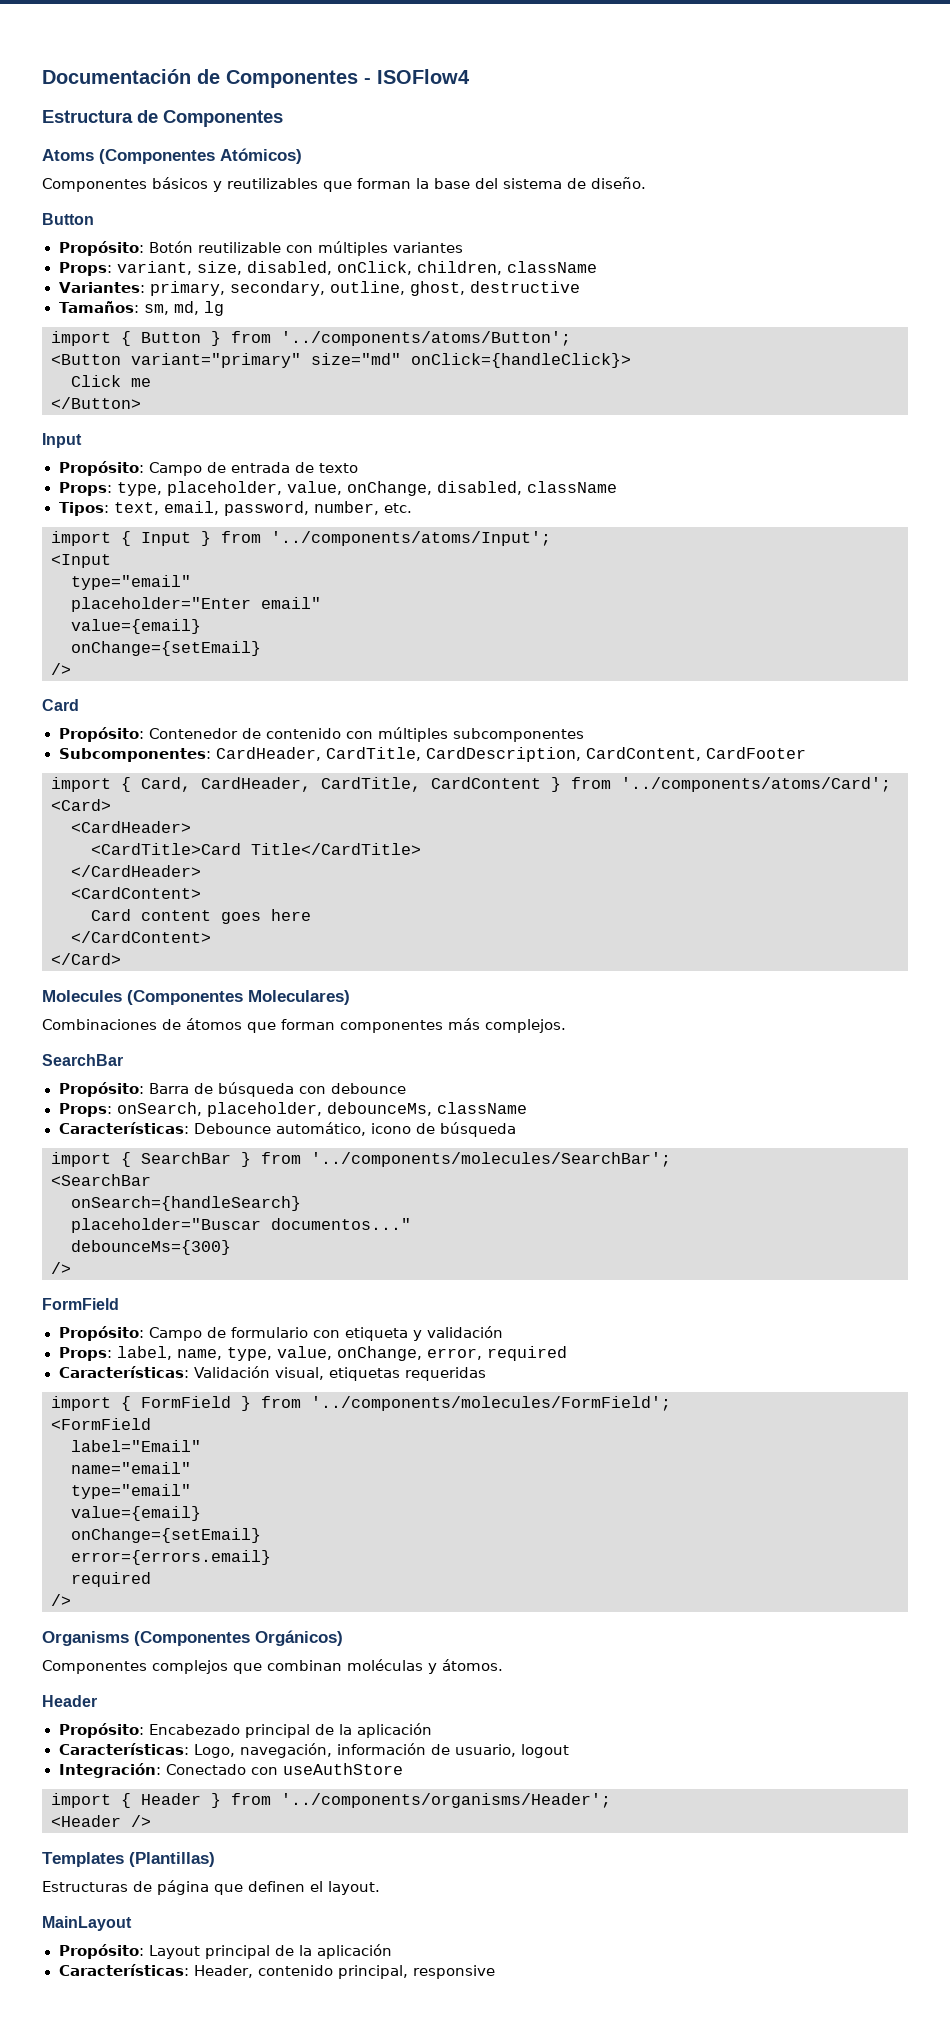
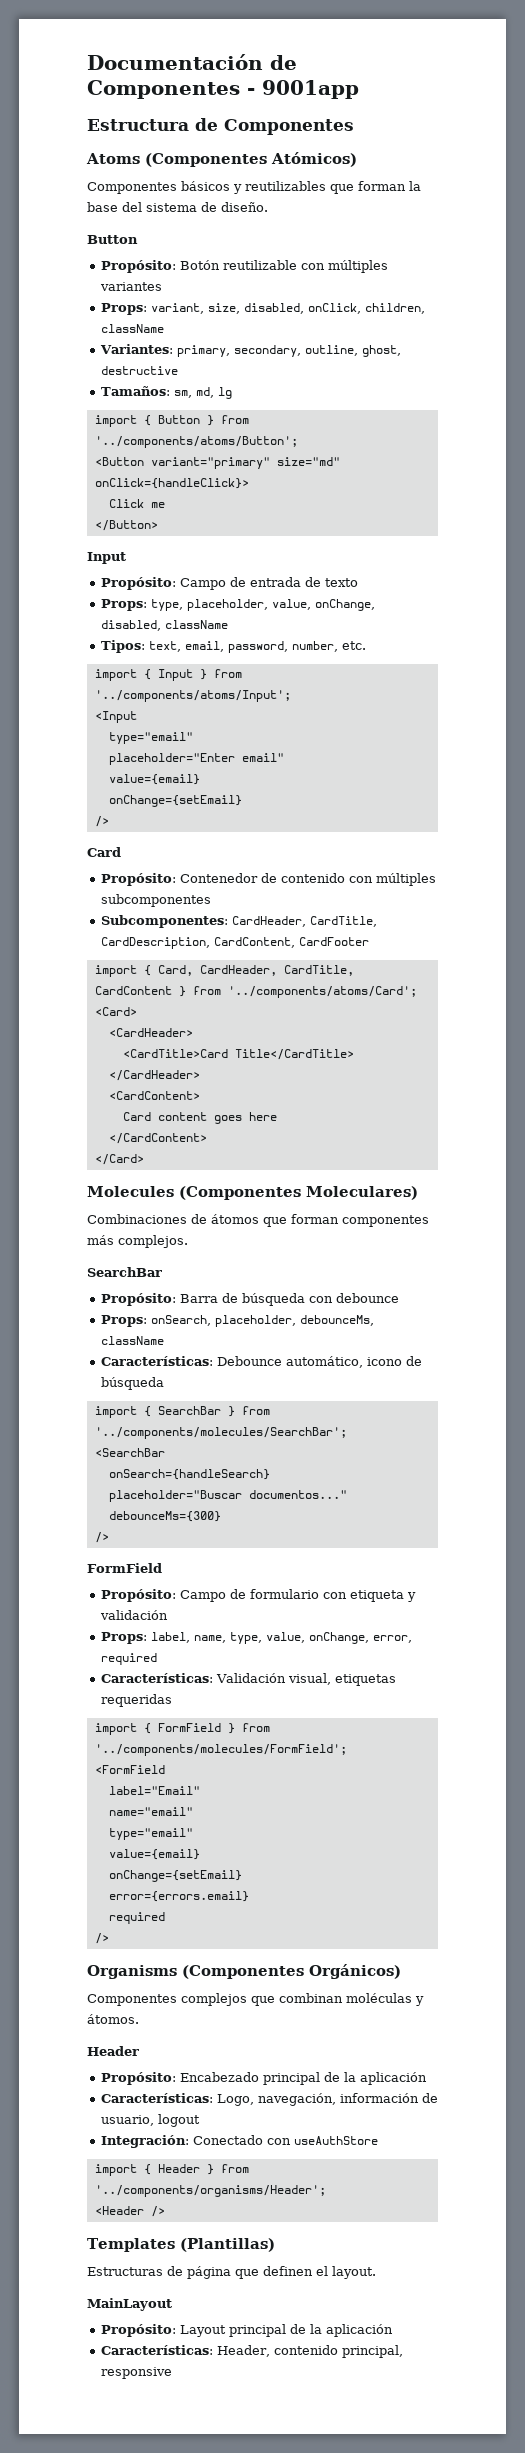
- Documentación de Componentes - ISOFlow4
+ Documentación de Componentes - 9001app

